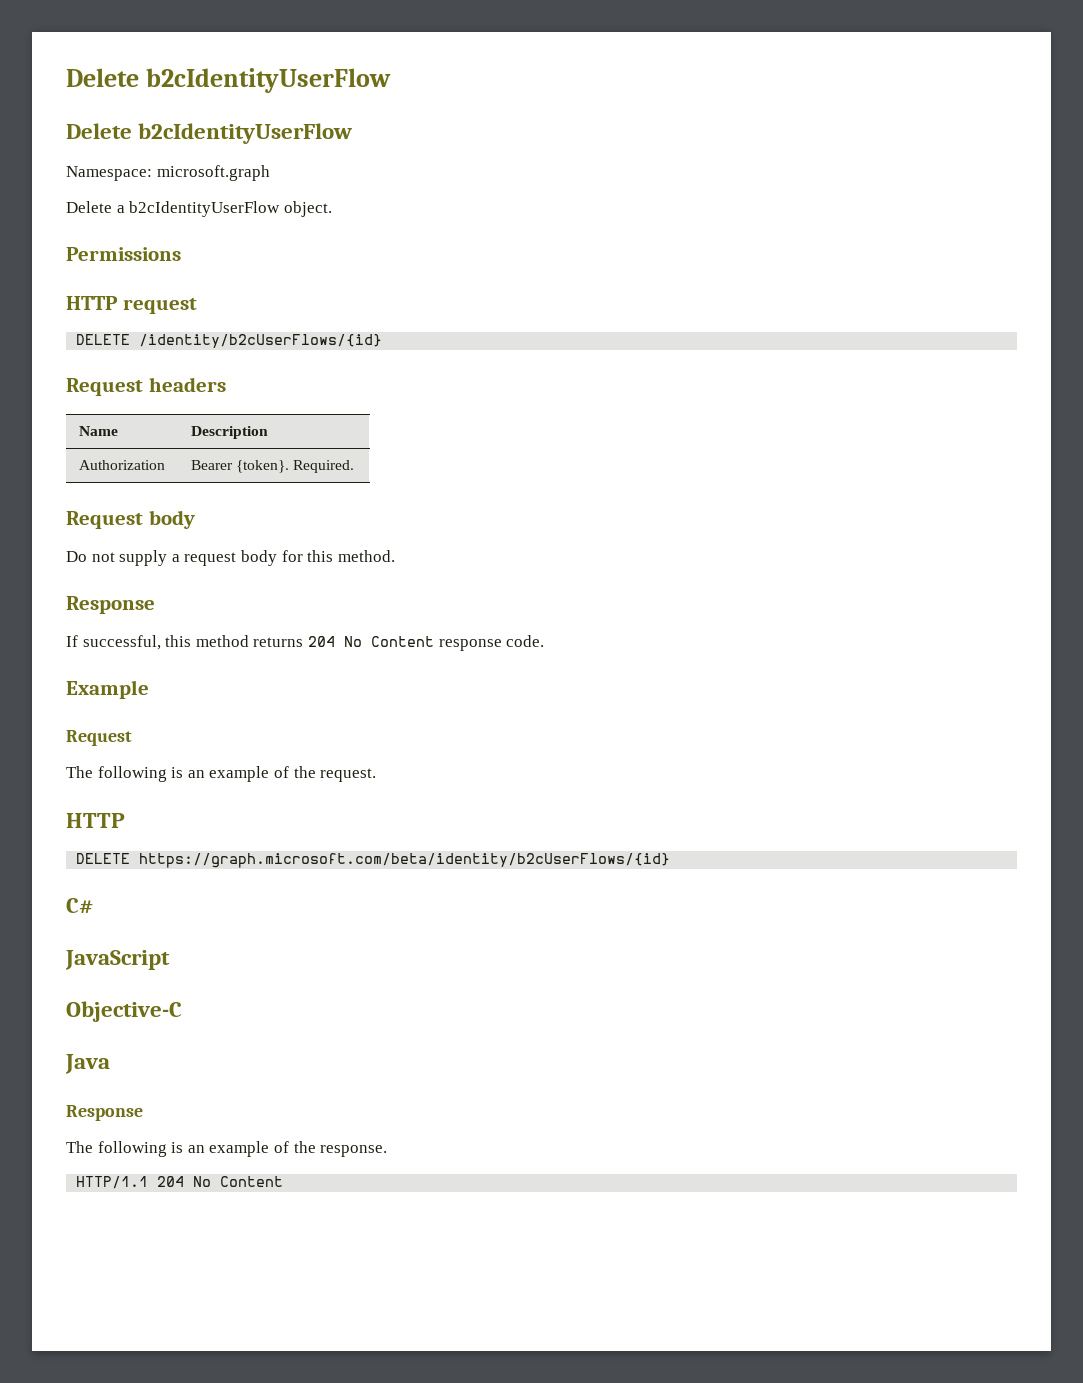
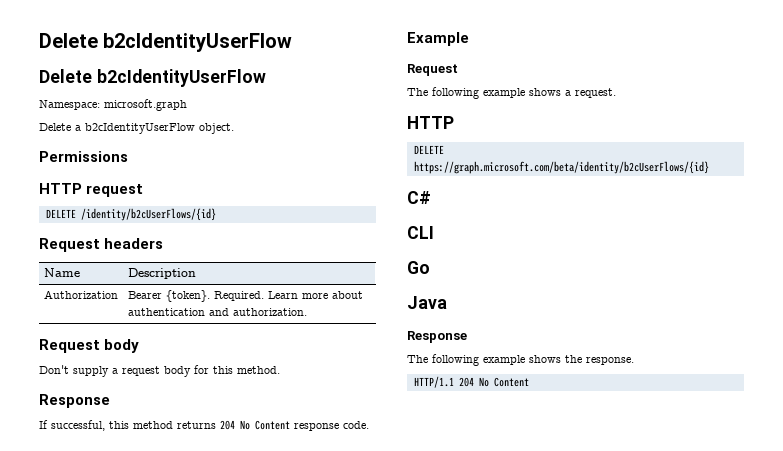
- Authorization | Bearer {token}. Required.
+ Authorization | Bearer {token}. Required. Learn more about authentication and authorization.
- Do not supply a request body for this method.
+ Don't supply a request body for this method.
- The following is an example of the request.
+ The following example shows a request.
- JavaScript
- Objective-C
+ CLI
+ Go
- The following is an example of the response.
+ The following example shows the response.

